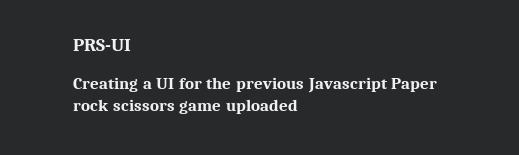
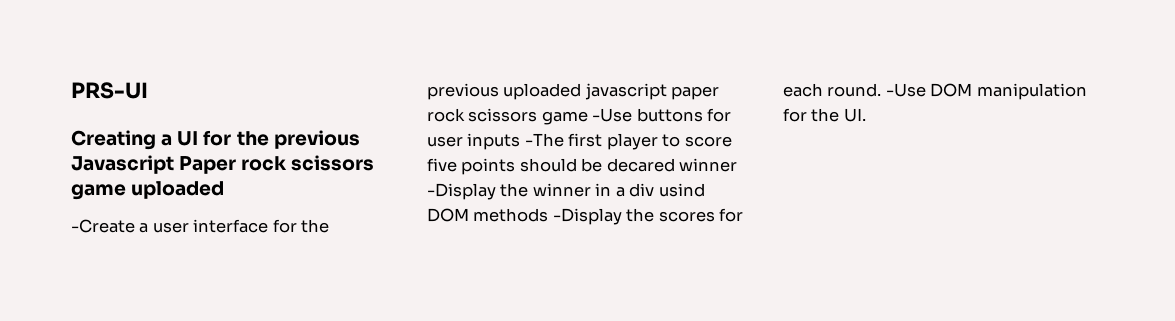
+ -Create a user interface for the previous uploaded javascript paper rock scissors game -Use buttons for user inputs -The first player to score five points should be decared winner -Display the winner in a div usind DOM methods -Display the scores for each round. -Use DOM manipulation for the UI.

